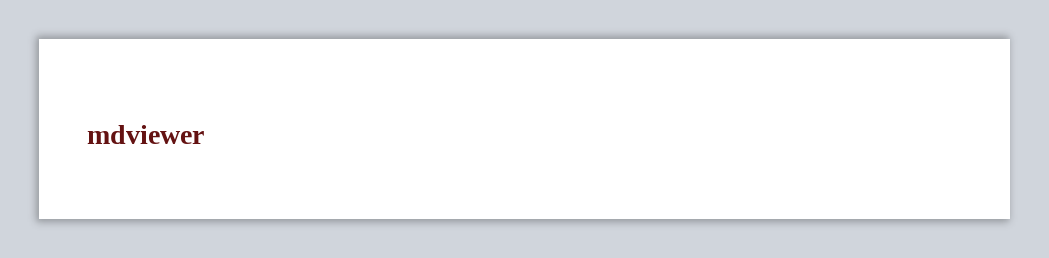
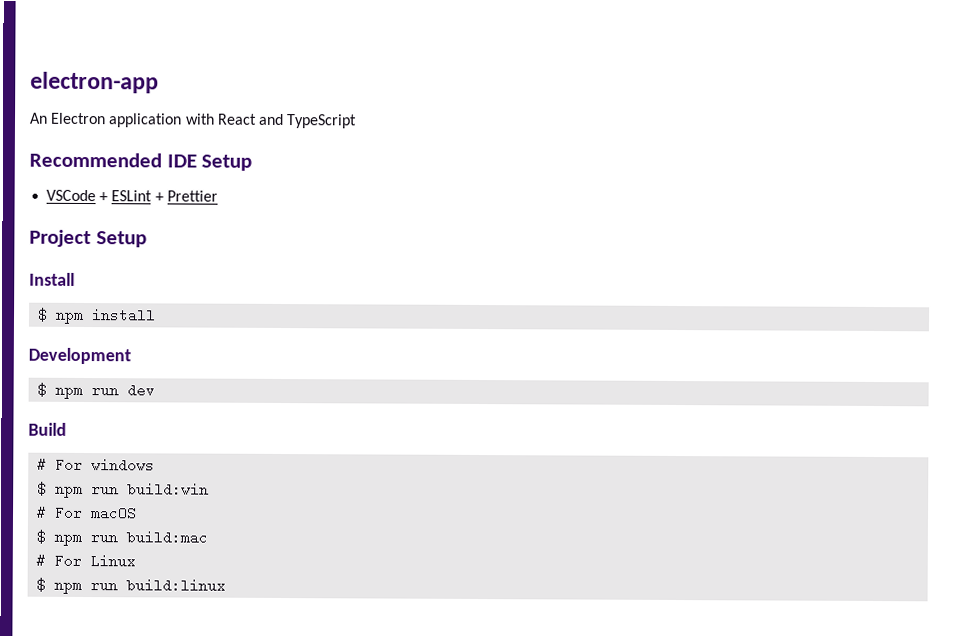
- mdviewer
+ electron-app
+ An Electron application with React and TypeScript
+ Recommended IDE Setup
+ VSCode + ESLint + Prettier
+ Project Setup
+ Install
+ $ npm install
+ Development
+ $ npm run dev
+ Build
+ # For windows
+ $ npm run build:win
+ # For macOS
+ $ npm run build:mac
+ # For Linux
+ $ npm run build:linux

